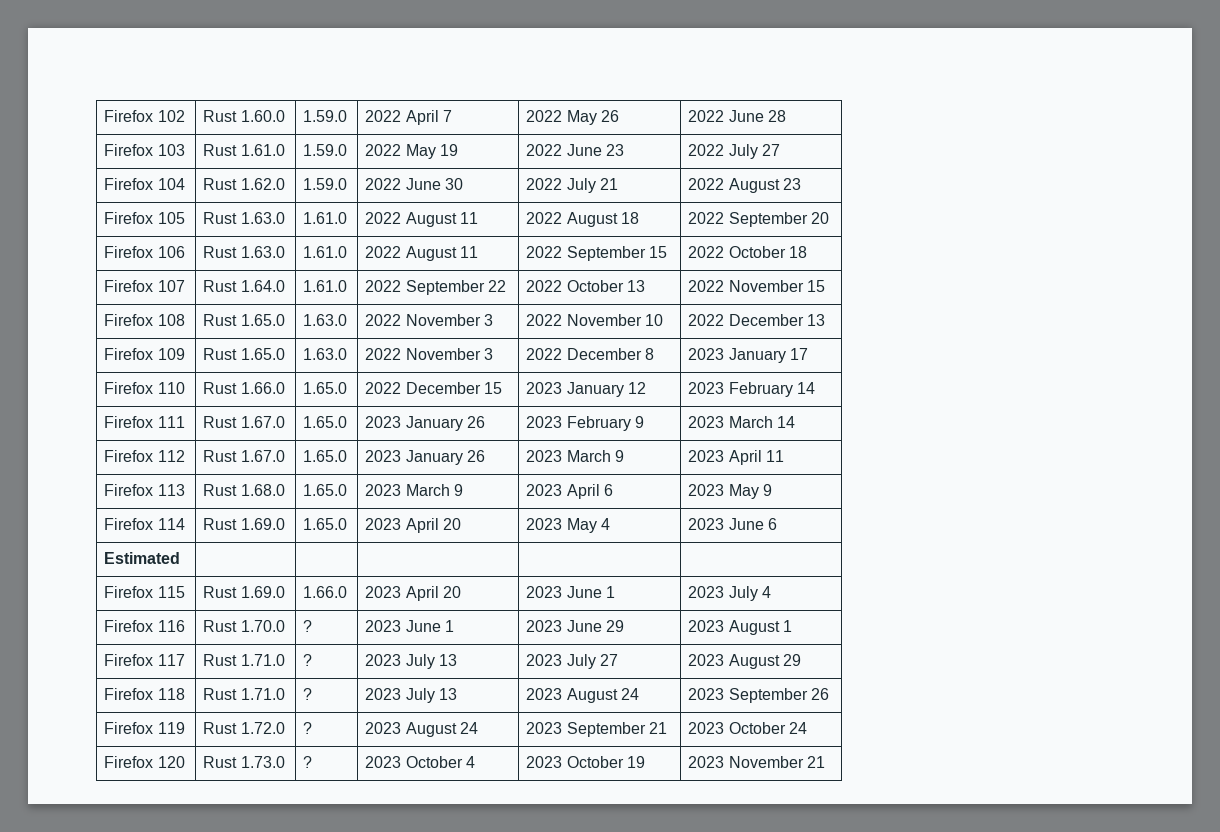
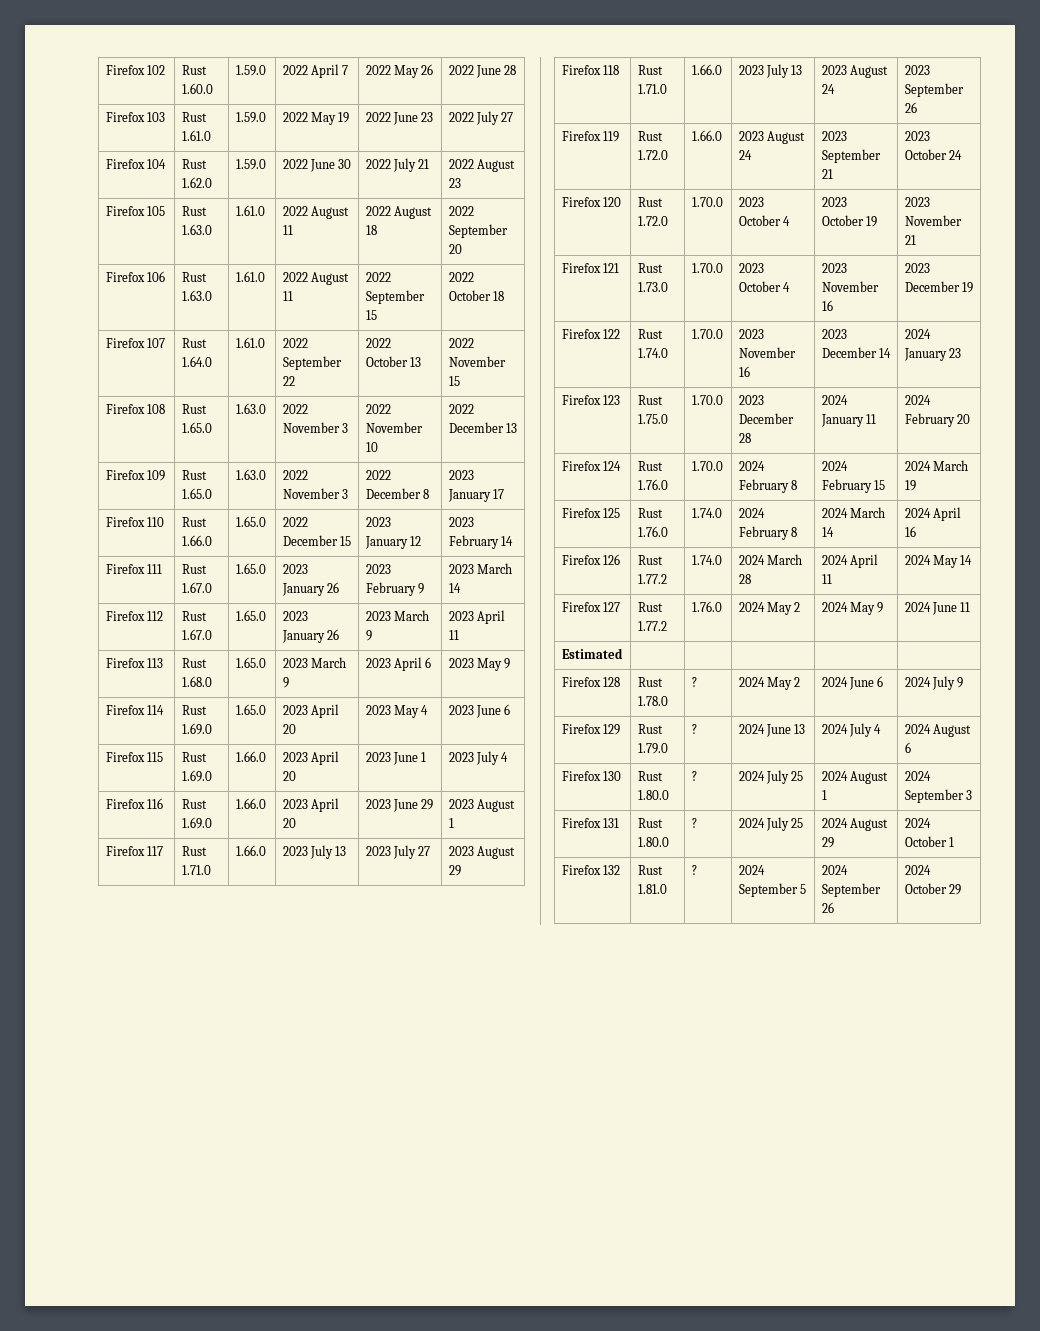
- Estimated | | | | |
- Firefox 116 | Rust 1.70.0 | ? | 2023 June 1 | 2023 June 29 | 2023 August 1
+ Firefox 116 | Rust 1.69.0 | 1.66.0 | 2023 April 20 | 2023 June 29 | 2023 August 1
- Firefox 117 | Rust 1.71.0 | ? | 2023 July 13 | 2023 July 27 | 2023 August 29
+ Firefox 117 | Rust 1.71.0 | 1.66.0 | 2023 July 13 | 2023 July 27 | 2023 August 29
- Firefox 118 | Rust 1.71.0 | ? | 2023 July 13 | 2023 August 24 | 2023 September 26
+ Firefox 118 | Rust 1.71.0 | 1.66.0 | 2023 July 13 | 2023 August 24 | 2023 September 26
- Firefox 119 | Rust 1.72.0 | ? | 2023 August 24 | 2023 September 21 | 2023 October 24
+ Firefox 119 | Rust 1.72.0 | 1.66.0 | 2023 August 24 | 2023 September 21 | 2023 October 24
- Firefox 120 | Rust 1.73.0 | ? | 2023 October 4 | 2023 October 19 | 2023 November 21
+ Firefox 120 | Rust 1.72.0 | 1.70.0 | 2023 October 4 | 2023 October 19 | 2023 November 21
+ Firefox 121 | Rust 1.73.0 | 1.70.0 | 2023 October 4 | 2023 November 16 | 2023 December 19
+ Firefox 122 | Rust 1.74.0 | 1.70.0 | 2023 November 16 | 2023 December 14 | 2024 January 23
+ Firefox 123 | Rust 1.75.0 | 1.70.0 | 2023 December 28 | 2024 January 11 | 2024 February 20
+ Firefox 124 | Rust 1.76.0 | 1.70.0 | 2024 February 8 | 2024 February 15 | 2024 March 19
+ Firefox 125 | Rust 1.76.0 | 1.74.0 | 2024 February 8 | 2024 March 14 | 2024 April 16
+ Firefox 126 | Rust 1.77.2 | 1.74.0 | 2024 March 28 | 2024 April 11 | 2024 May 14
+ Firefox 127 | Rust 1.77.2 | 1.76.0 | 2024 May 2 | 2024 May 9 | 2024 June 11
+ Estimated | | | | |
+ Firefox 128 | Rust 1.78.0 | ? | 2024 May 2 | 2024 June 6 | 2024 July 9
+ Firefox 129 | Rust 1.79.0 | ? | 2024 June 13 | 2024 July 4 | 2024 August 6
+ Firefox 130 | Rust 1.80.0 | ? | 2024 July 25 | 2024 August 1 | 2024 September 3
+ Firefox 131 | Rust 1.80.0 | ? | 2024 July 25 | 2024 August 29 | 2024 October 1
+ Firefox 132 | Rust 1.81.0 | ? | 2024 September 5 | 2024 September 26 | 2024 October 29

